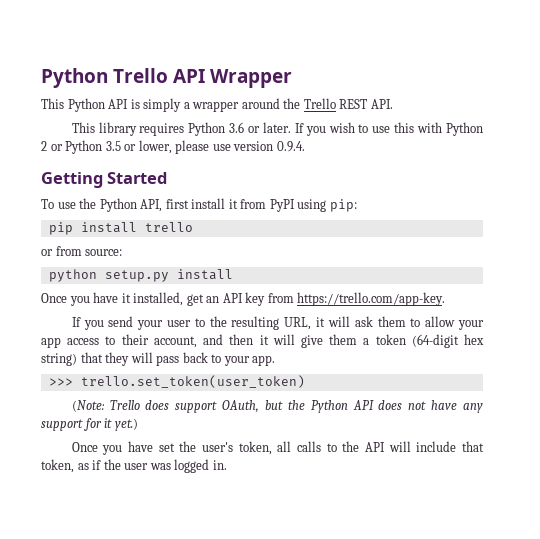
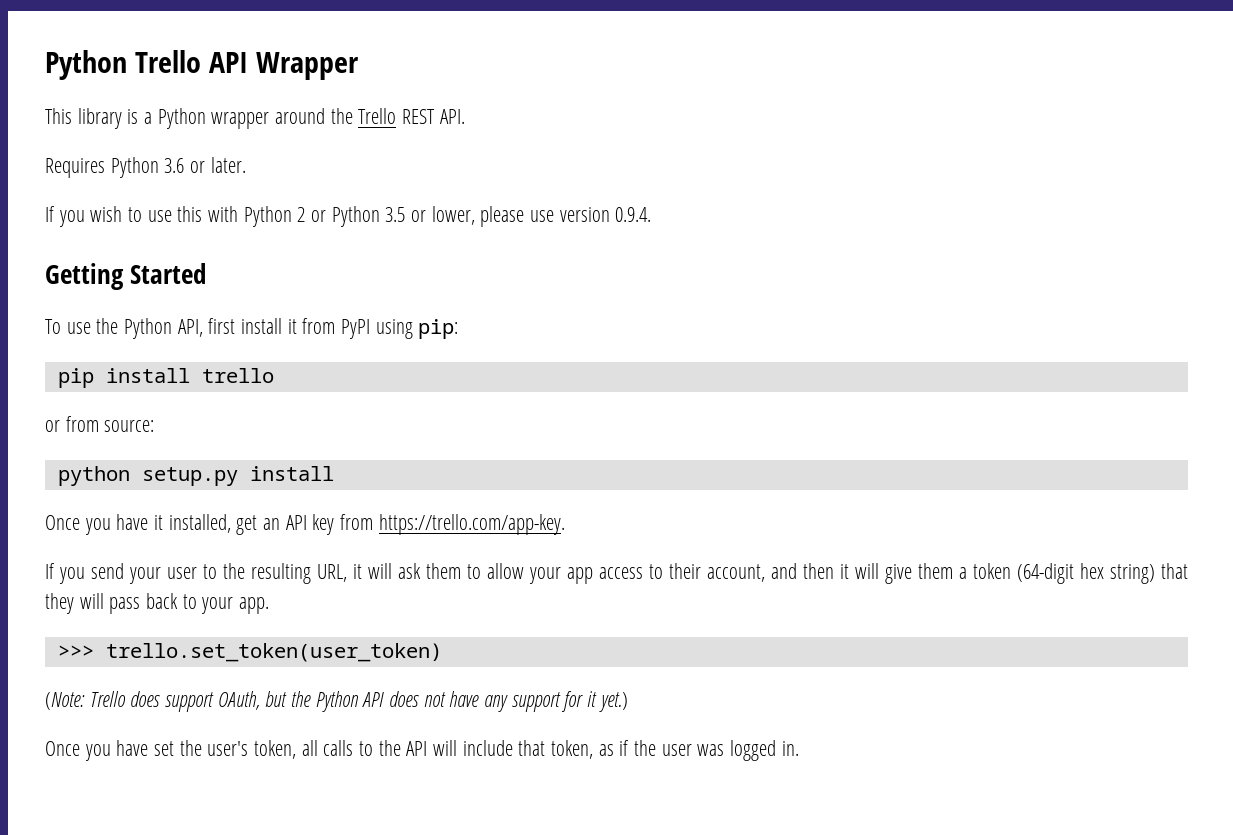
- This Python API is simply a wrapper around the Trello REST API.
+ This library is a Python wrapper around the Trello REST API.
- This library requires Python 3.6 or later. If you wish to use this with Python 2 or Python 3.5 or lower, please use version 0.9.4.
+ Requires Python 3.6 or later.
+ If you wish to use this with Python 2 or Python 3.5 or lower, please use version 0.9.4.

